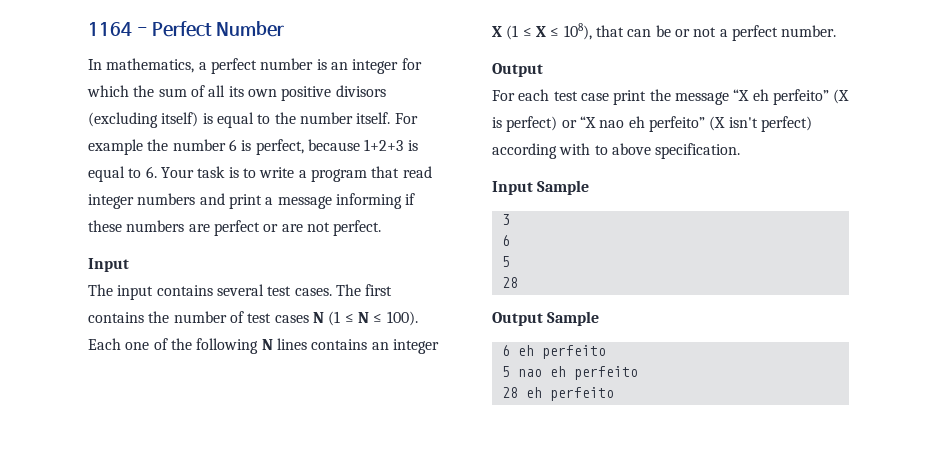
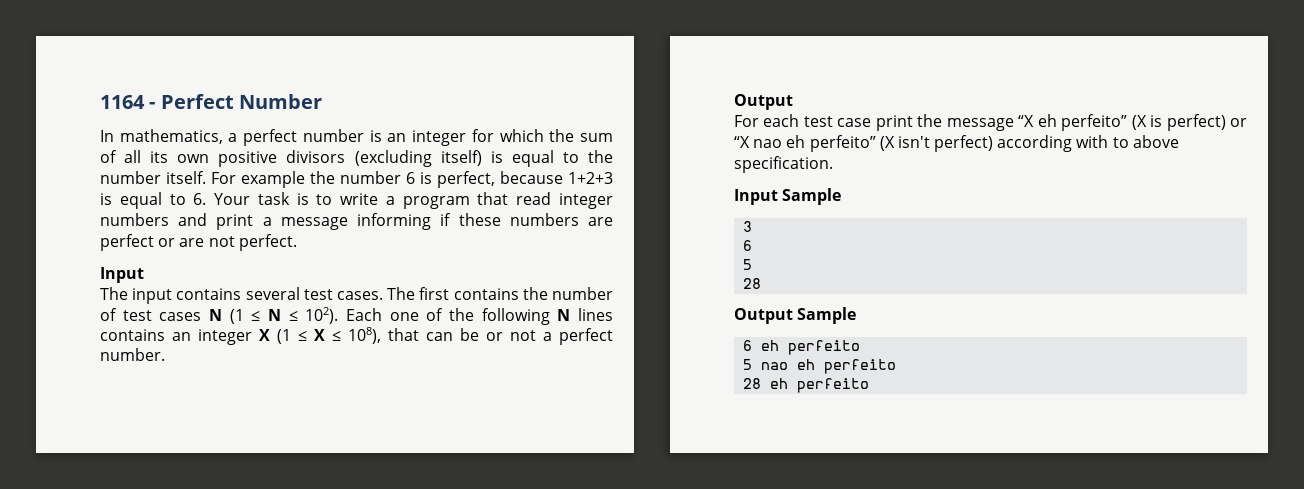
- The first contains the number of test cases N (1 ≤ N ≤ 100).
+ The first contains the number of test cases N (1 ≤ N ≤ 102).

